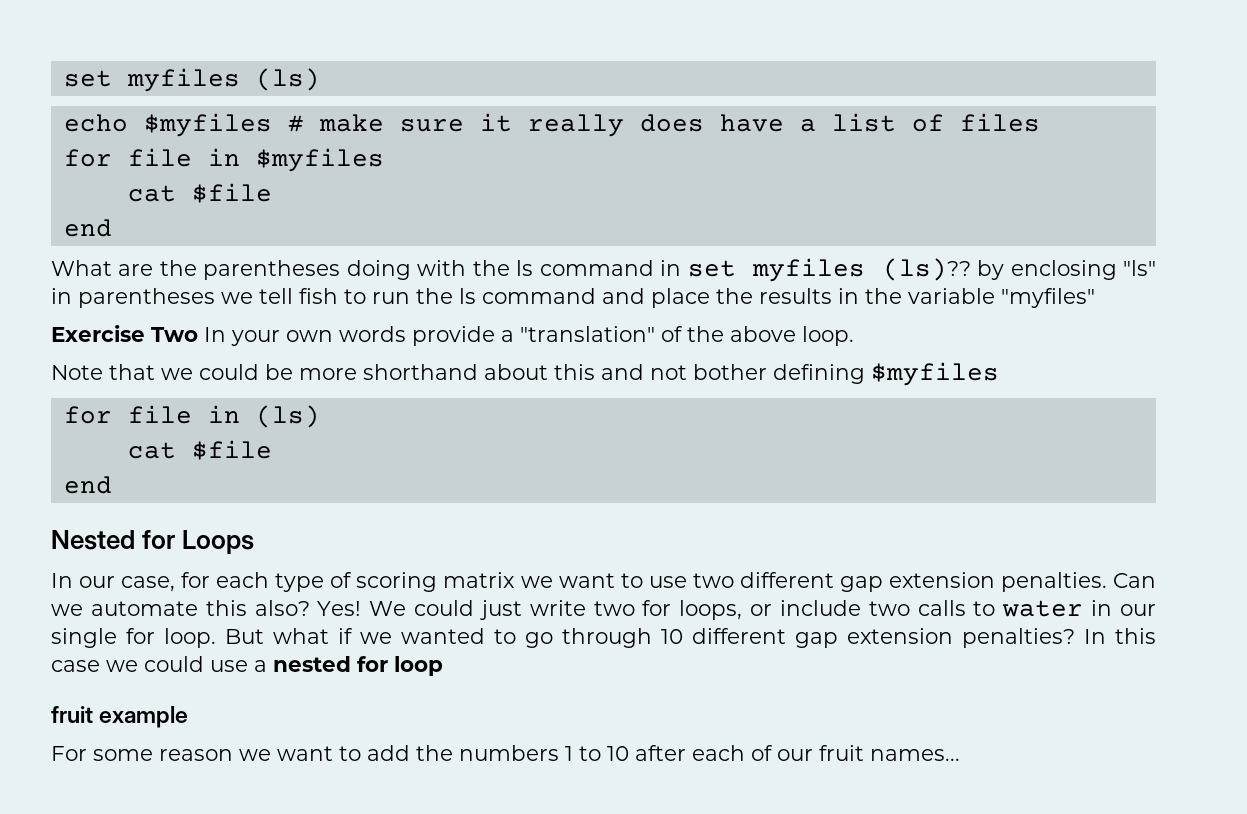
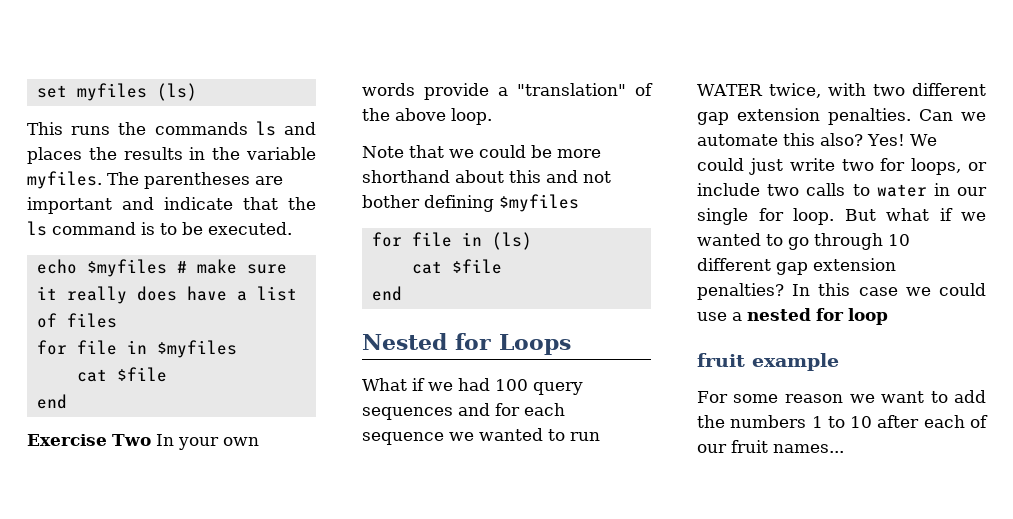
+ This runs the commands ls and places the results in the variable myfiles. The parentheses are important and indicate that the ls command is to be executed.
- What are the parentheses doing with the ls command in set myfiles (ls)?? by enclosing "ls" in parentheses we tell fish to run the ls command and place the results in the variable "myfiles"
- In our case, for each type of scoring matrix we want to use two different gap extension penalties.
+ What if we had 100 query sequences and for each sequence we wanted to run WATER twice, with two different gap extension penalties.

